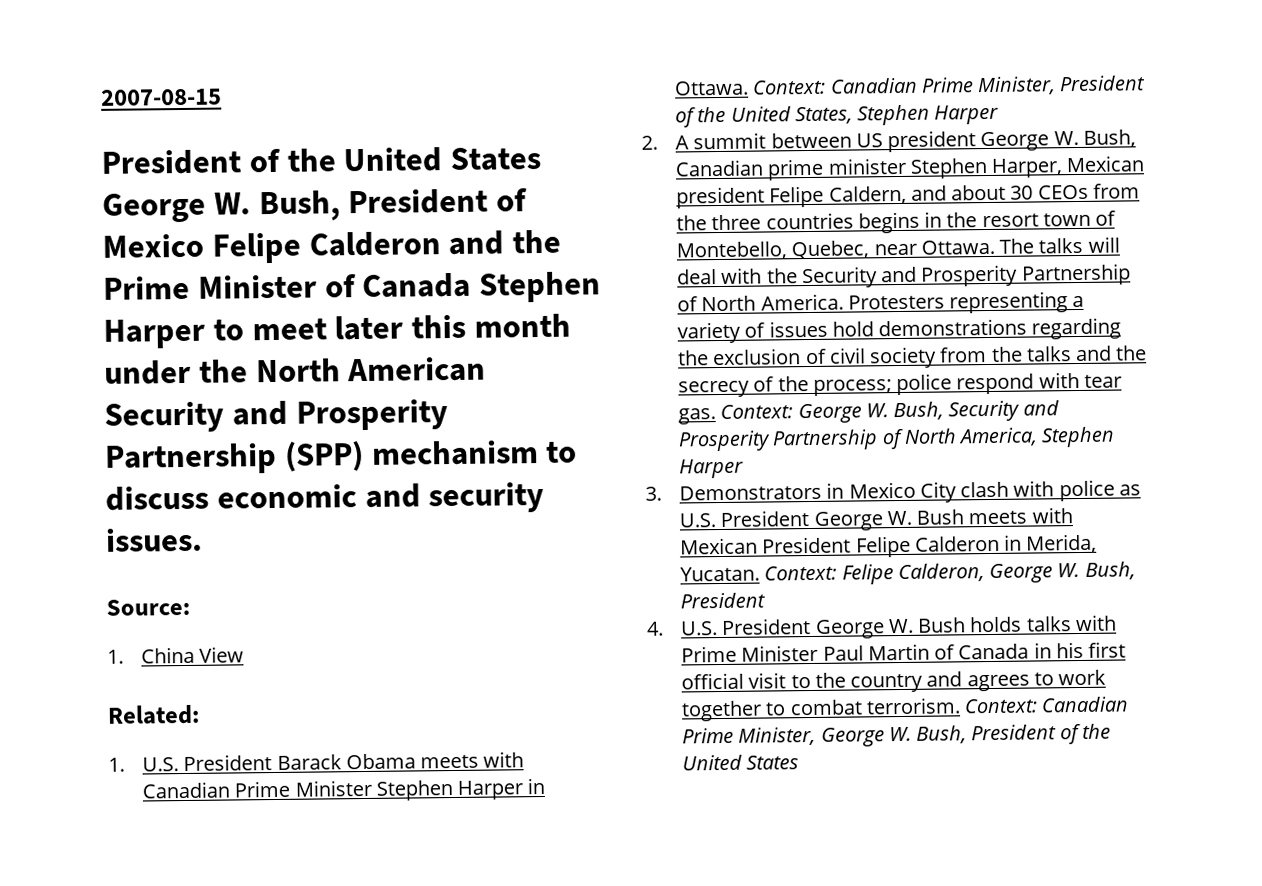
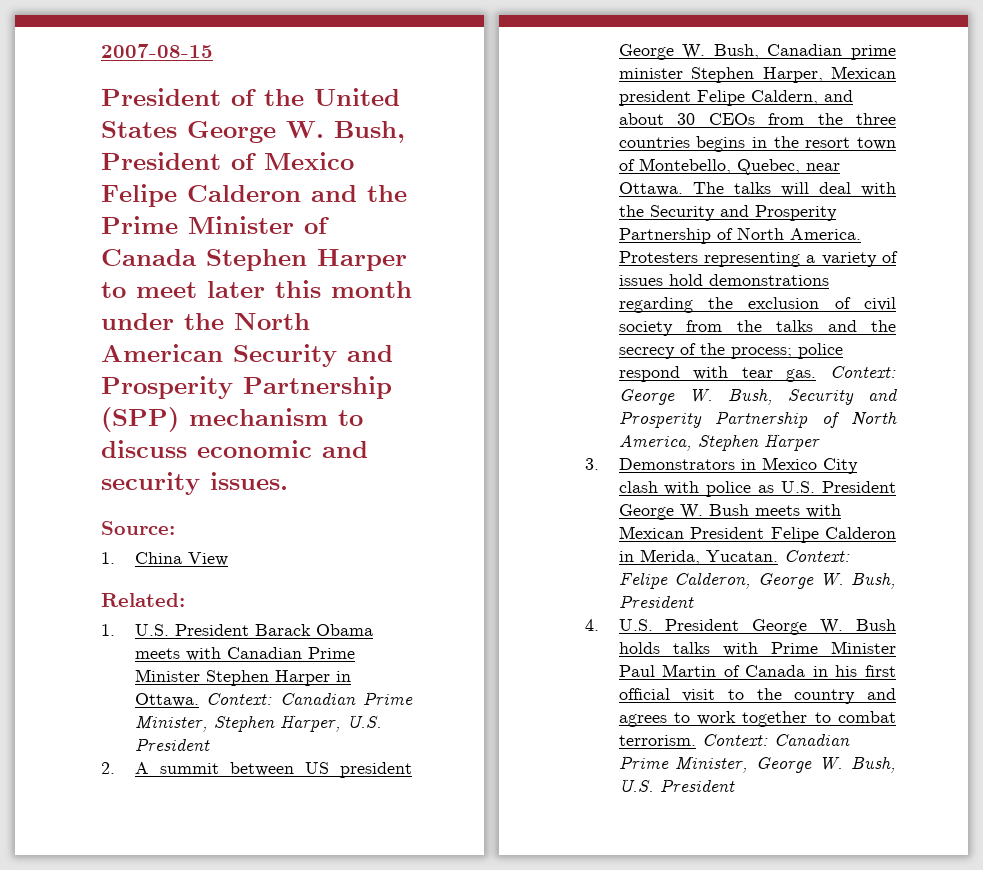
- Context: Canadian Prime Minister, President of the United States, Stephen Harper
+ Context: Canadian Prime Minister, Stephen Harper, U.S. President
- Context: Canadian Prime Minister, George W. Bush, President of the United States
+ Context: Canadian Prime Minister, George W. Bush, U.S. President

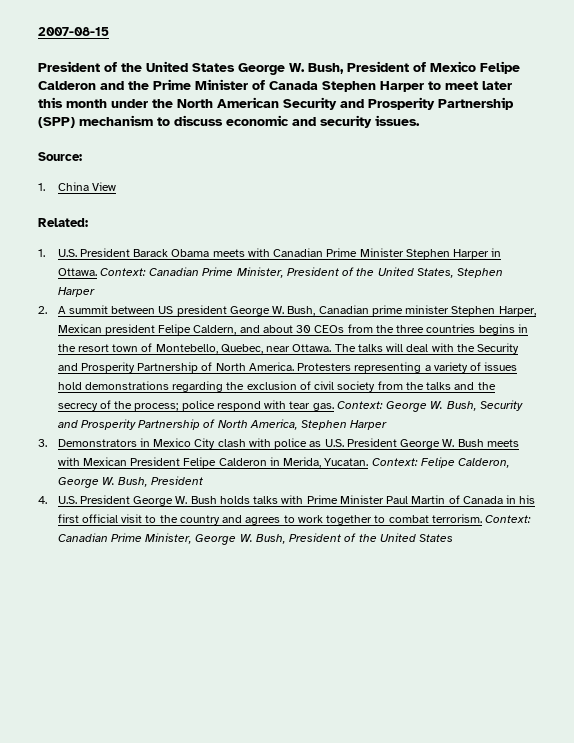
- Context: Canadian Prime Minister, Stephen Harper, U.S. President
+ Context: Canadian Prime Minister, President of the United States, Stephen Harper
- Context: Canadian Prime Minister, George W. Bush, U.S. President
+ Context: Canadian Prime Minister, George W. Bush, President of the United States

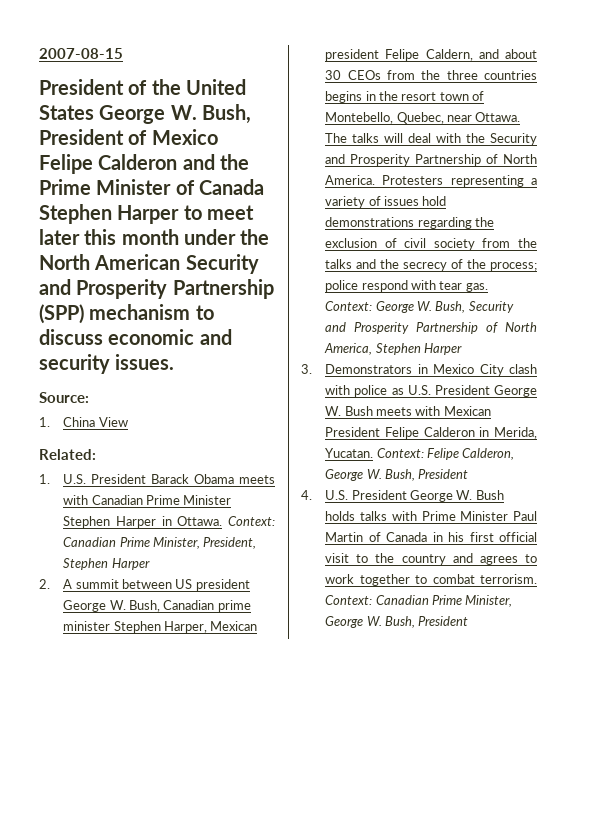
- Context: Canadian Prime Minister, President of the United States, Stephen Harper
+ Context: Canadian Prime Minister, President, Stephen Harper
- Context: Canadian Prime Minister, George W. Bush, President of the United States
+ Context: Canadian Prime Minister, George W. Bush, President

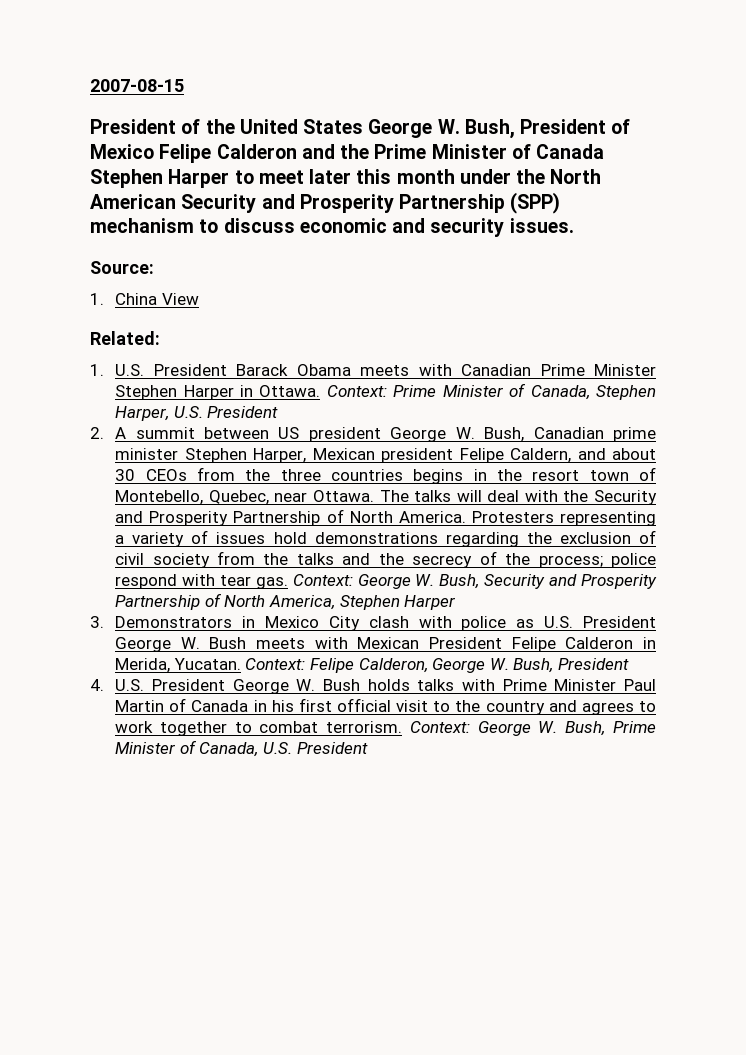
- Context: Canadian Prime Minister, President, Stephen Harper
+ Context: Prime Minister of Canada, Stephen Harper, U.S. President
- Context: Canadian Prime Minister, George W. Bush, President
+ Context: George W. Bush, Prime Minister of Canada, U.S. President

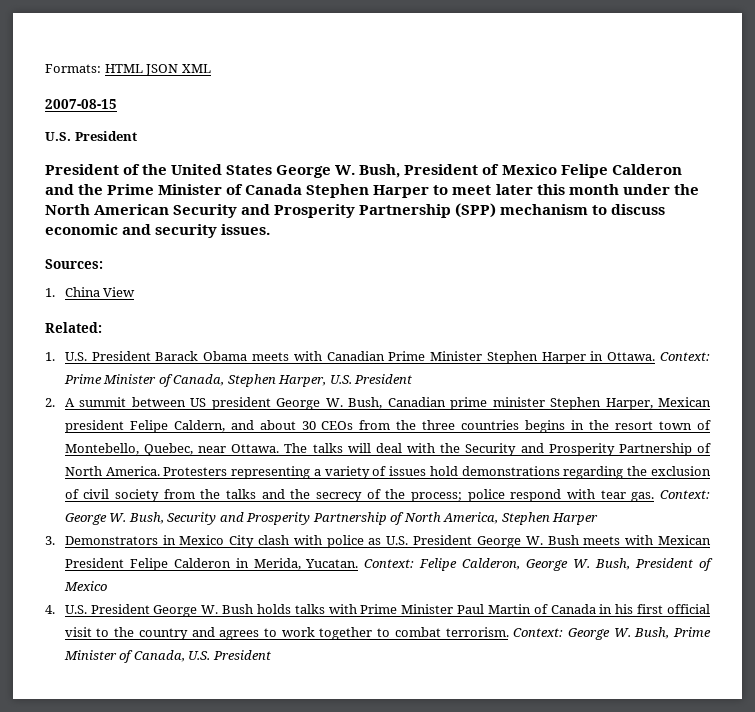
+ Formats: HTML JSON XML
  2007-08-15
+ U.S. President
- Source:
+ Sources:
- Context: Felipe Calderon, George W. Bush, President
+ Context: Felipe Calderon, George W. Bush, President of Mexico

